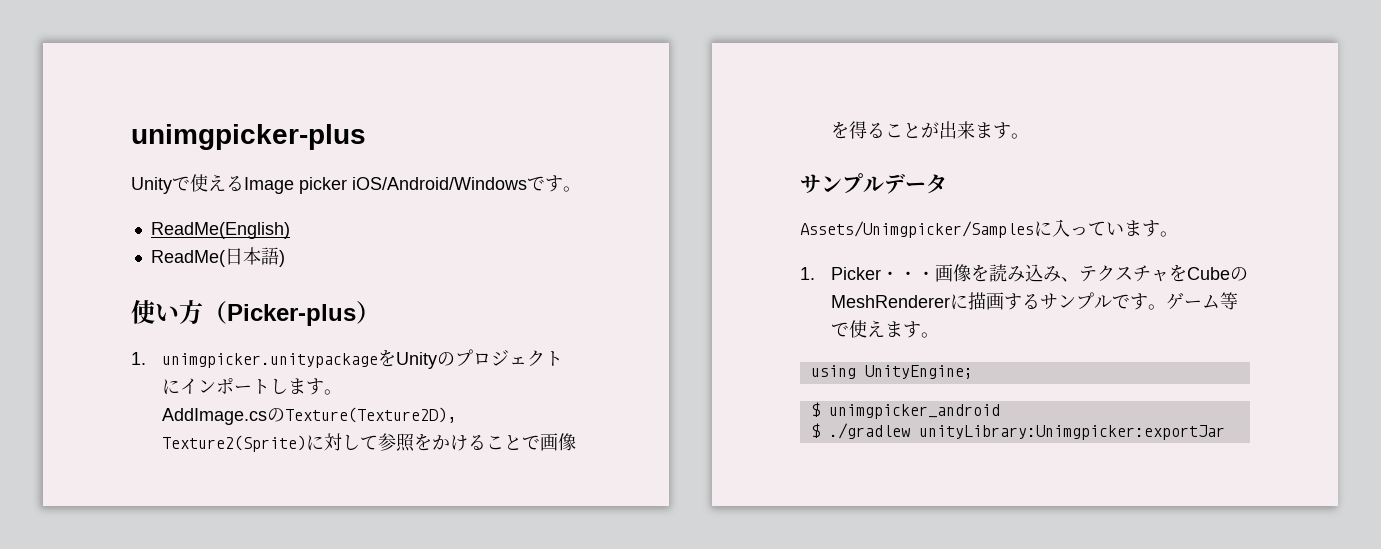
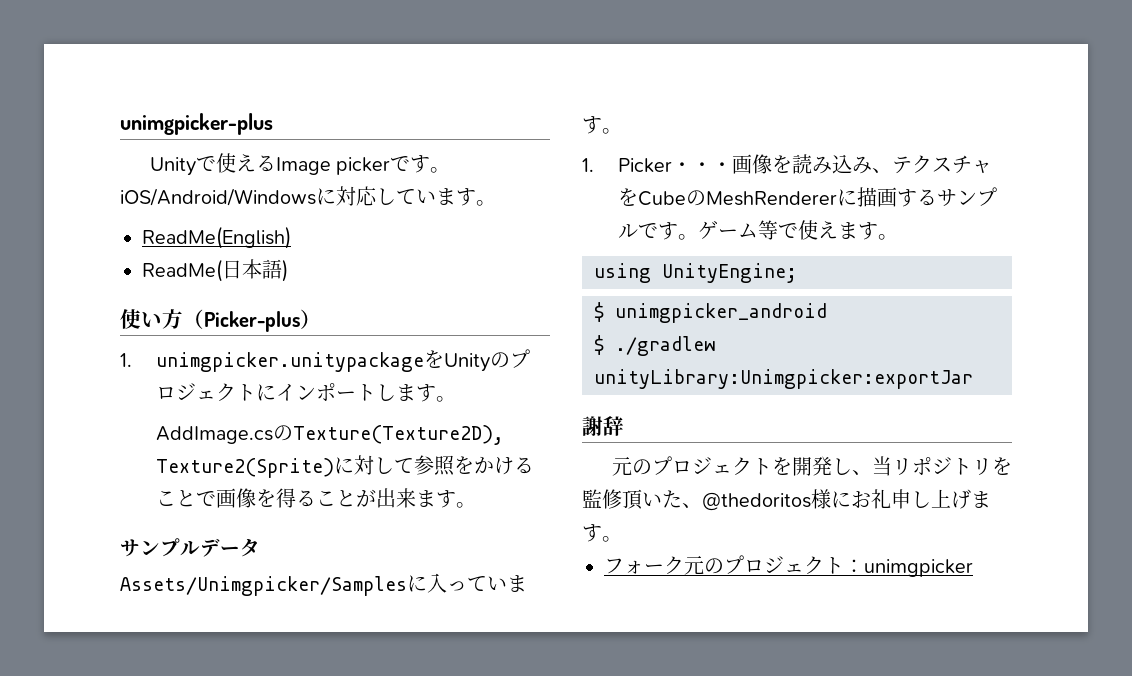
- Unityで使えるImage picker iOS/Android/Windowsです。
+ Unityで使えるImage pickerです。iOS/Android/Windowsに対応しています。
+ 謝辞
+ 元のプロジェクトを開発し、当リポジトリを監修頂いた、@thedoritos様にお礼申し上げます。
+ フォーク元のプロジェクト：unimgpicker

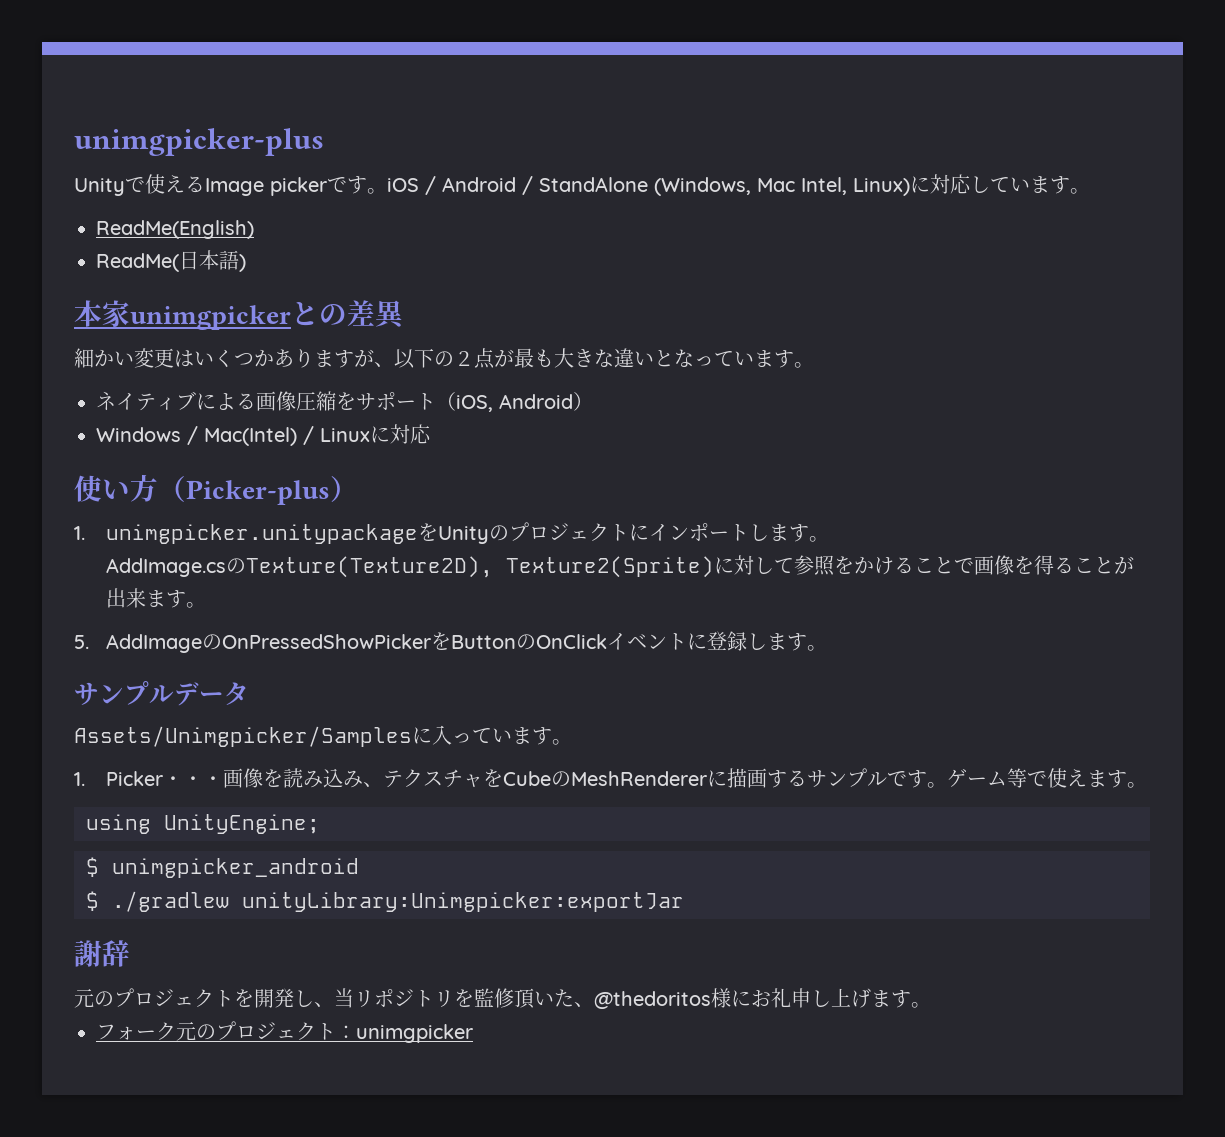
- Unityで使えるImage pickerです。iOS/Android/Windowsに対応しています。
+ Unityで使えるImage pickerです。iOS / Android / StandAlone (Windows, Mac Intel, Linux)に対応しています。
+ 本家unimgpickerとの差異
+ 細かい変更はいくつかありますが、以下の２点が最も大きな違いとなっています。
+ ネイティブによる画像圧縮をサポート（iOS, Android）
+ Windows / Mac(Intel) / Linuxに対応
+ 5. AddImageのOnPressedShowPickerをButtonのOnClickイベントに登録します。

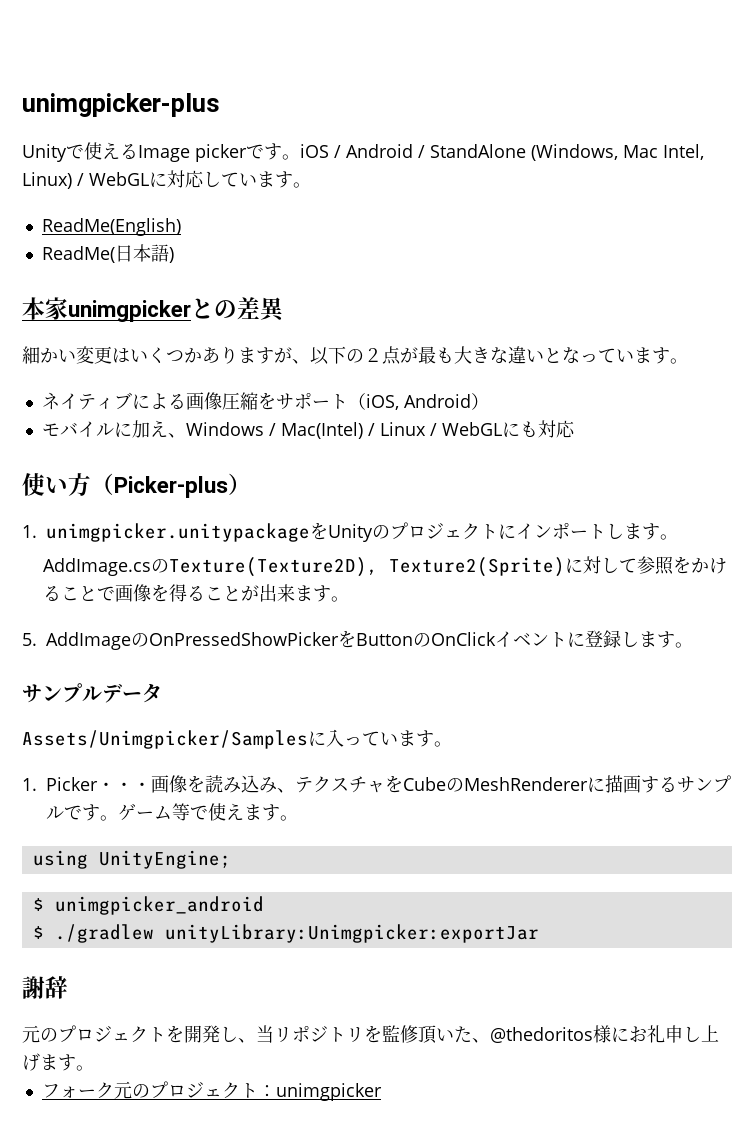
- Unityで使えるImage pickerです。iOS / Android / StandAlone (Windows, Mac Intel, Linux)に対応しています。
+ Unityで使えるImage pickerです。iOS / Android / StandAlone (Windows, Mac Intel, Linux) / WebGLに対応しています。
- Windows / Mac(Intel) / Linuxに対応
+ モバイルに加え、Windows / Mac(Intel) / Linux / WebGLにも対応

